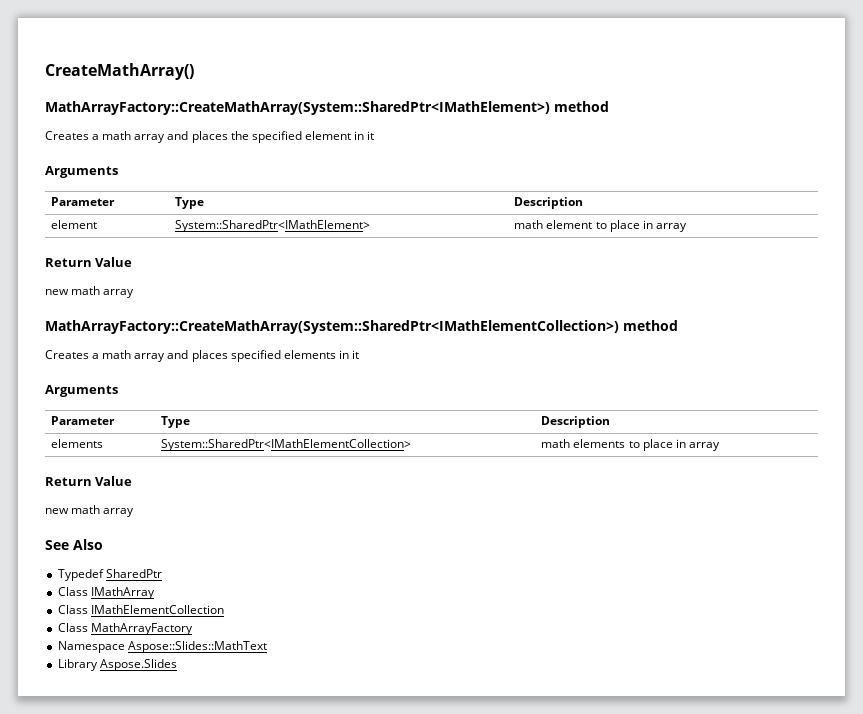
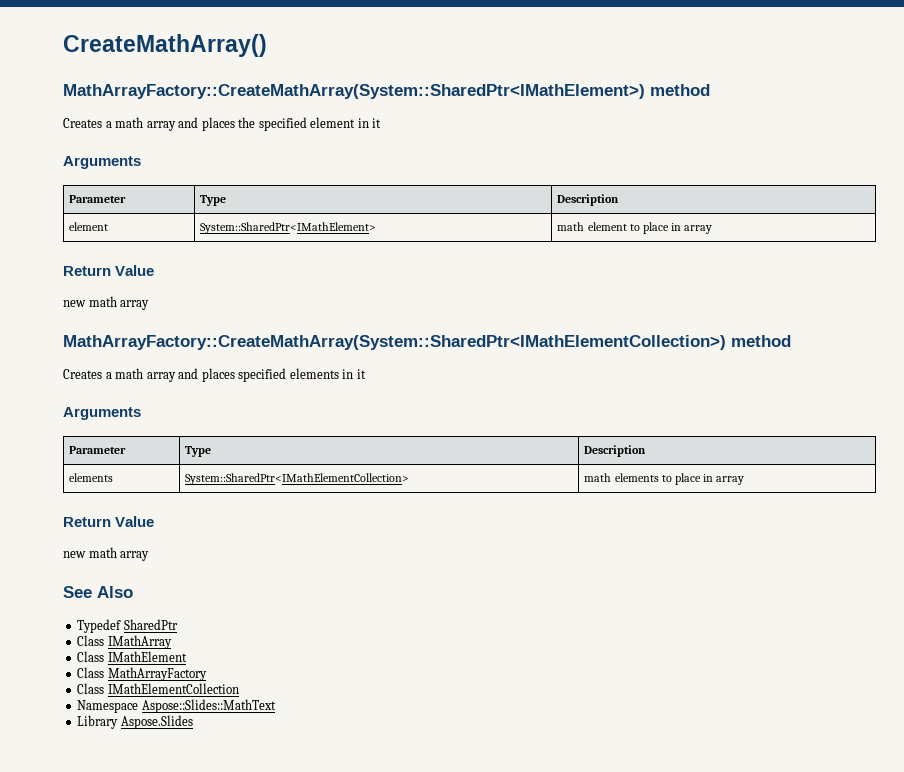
- Class IMathElementCollection
+ Class IMathElement
+ Class IMathElementCollection

